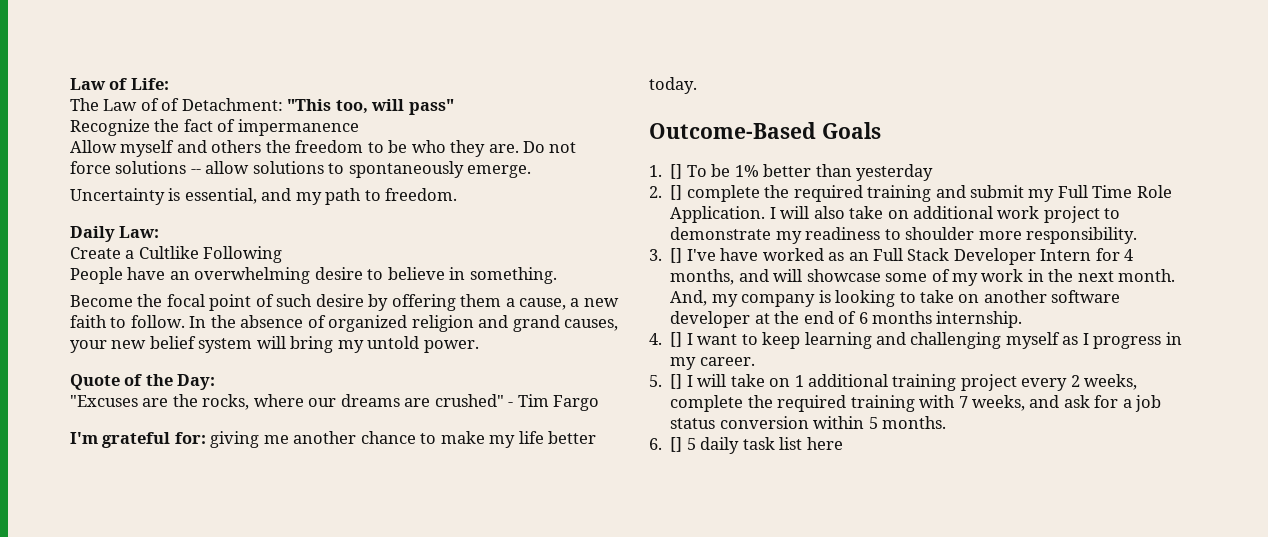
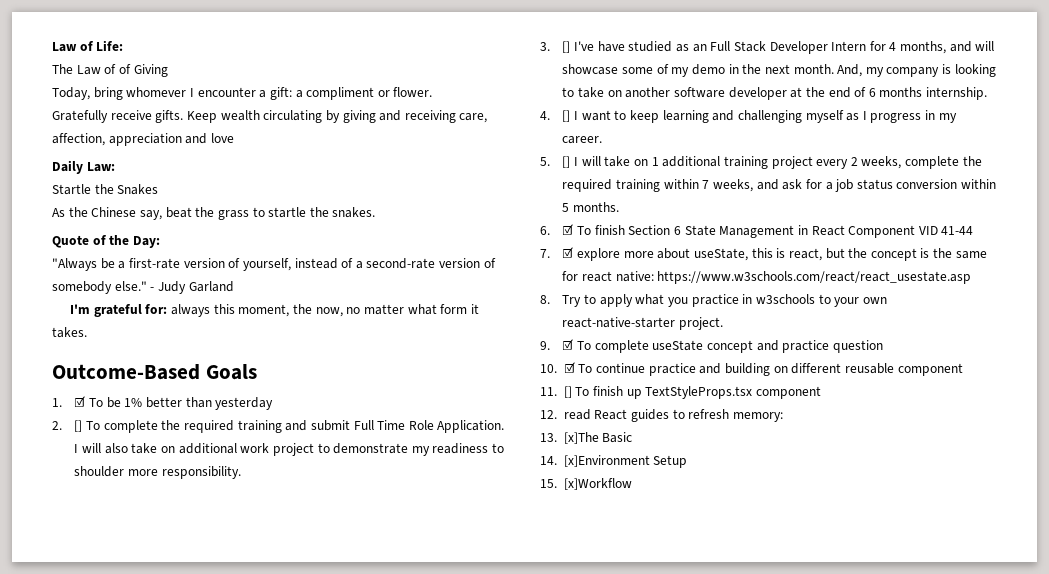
- The Law of of Detachment: "This too, will pass"
- Recognize the fact of impermanence
- Allow myself and others the freedom to be who they are. Do not force solutions -- allow solutions to spontaneously emerge.
- Uncertainty is essential, and my path to freedom.
+ The Law of of Giving
+ Today, bring whomever I encounter a gift: a compliment or flower.
+ Gratefully receive gifts. Keep wealth circulating by giving and receiving care, affection, appreciation and love
  Daily Law:
- Create a Cultlike Following
- People have an overwhelming desire to believe in something.
- Become the focal point of such desire by offering them a cause, a new faith to follow. In the absence of organized religion and grand causes, your new belief system will bring my untold power.
+ Startle the Snakes
+ As the Chinese say, beat the grass to startle the snakes.
  Quote of the Day:
- "Excuses are the rocks, where our dreams are crushed" - Tim Fargo
- I'm grateful for: giving me another chance to make my life better today.
+ "Always be a first-rate version of yourself, instead of a second-rate version of somebody else." - Judy Garland
+ I'm grateful for: always this moment, the now, no matter what form it takes.
- 1. [] To be 1% better than yesterday
+ 1. ☑ To be 1% better than yesterday
- 2. [] complete the required training and submit my Full Time Role Application.
+ 2. [] To complete the required training and submit Full Time Role Application.
- 3. [] I've have worked as an Full Stack Developer Intern for 4 months, and will showcase some of my work in the next month.
+ 3. [] I've have studied as an Full Stack Developer Intern for 4 months, and will showcase some of my demo in the next month.
- 5. [] I will take on 1 additional training project every 2 weeks, complete the required training with 7 weeks, and ask for a job status conversion within 5 months.
+ 5. [] I will take on 1 additional training project every 2 weeks, complete the required training within 7 weeks, and ask for a job status conversion within 5 months.
- 6. [] 5 daily task list here
+ 6. ☑ To finish Section 6 State Management in React Component VID 41-44
+ 7. ☑ explore more about useState, this is react, but the concept is the same for react native: https://www.w3schools.com/react/react_usestate.asp
+ 8. Try to apply what you practice in w3schools to your own react-native-starter project.
+ 9. ☑ To complete useState concept and practice question
+ 10. ☑ To continue practice and building on different reusable component
+ 11. [] To finish up TextStyleProps.tsx component
+ 12. read React guides to refresh memory:
+ 13. [x]The Basic
+ 14. [x]Environment Setup
+ 15. [x]Workflow

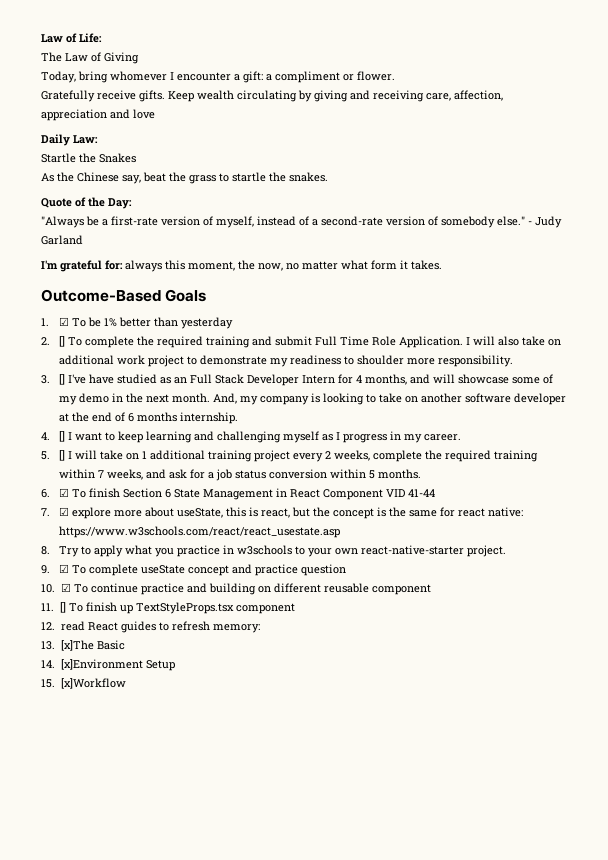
- The Law of of Giving
+ The Law of Giving
- "Always be a first-rate version of yourself, instead of a second-rate version of somebody else."
+ "Always be a first-rate version of myself, instead of a second-rate version of somebody else."

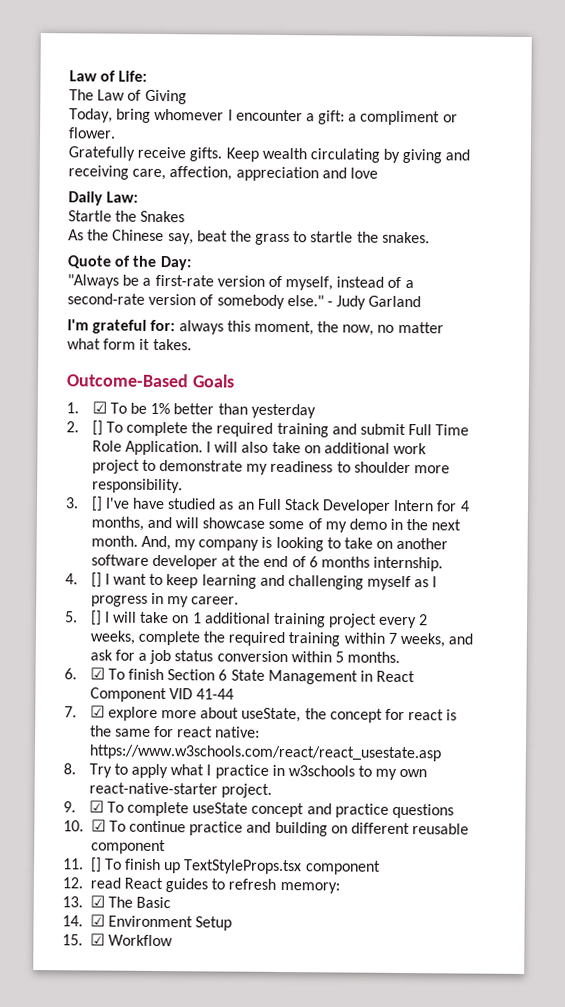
- 7. ☑ explore more about useState, this is react, but the concept is the same for react native: https://www.w3schools.com/react/react_usestate.asp
+ 7. ☑ explore more about useState, the concept for react is the same for react native: https://www.w3schools.com/react/react_usestate.asp
- 8. Try to apply what you practice in w3schools to your own react-native-starter project.
+ 8. Try to apply what I practice in w3schools to my own react-native-starter project.
- 9. ☑ To complete useState concept and practice question
+ 9. ☑ To complete useState concept and practice questions
- 13. [x]The Basic
+ 13. ☑ The Basic
- 14. [x]Environment Setup
+ 14. ☑ Environment Setup
- 15. [x]Workflow
+ 15. ☑ Workflow

